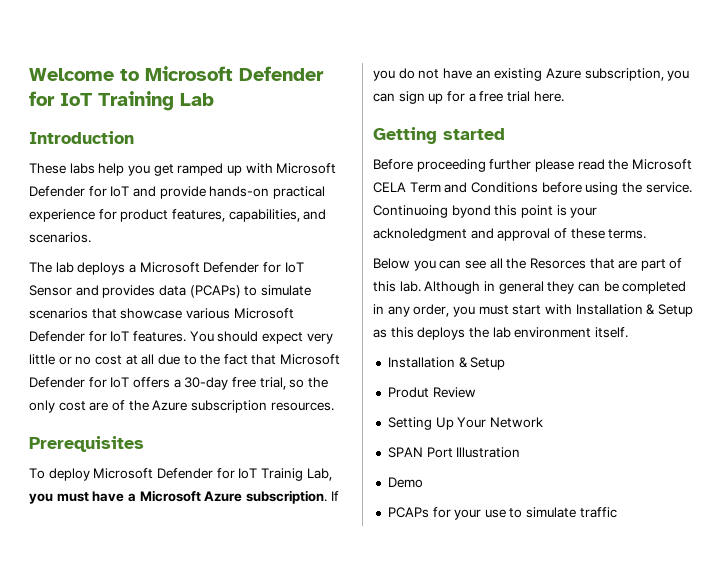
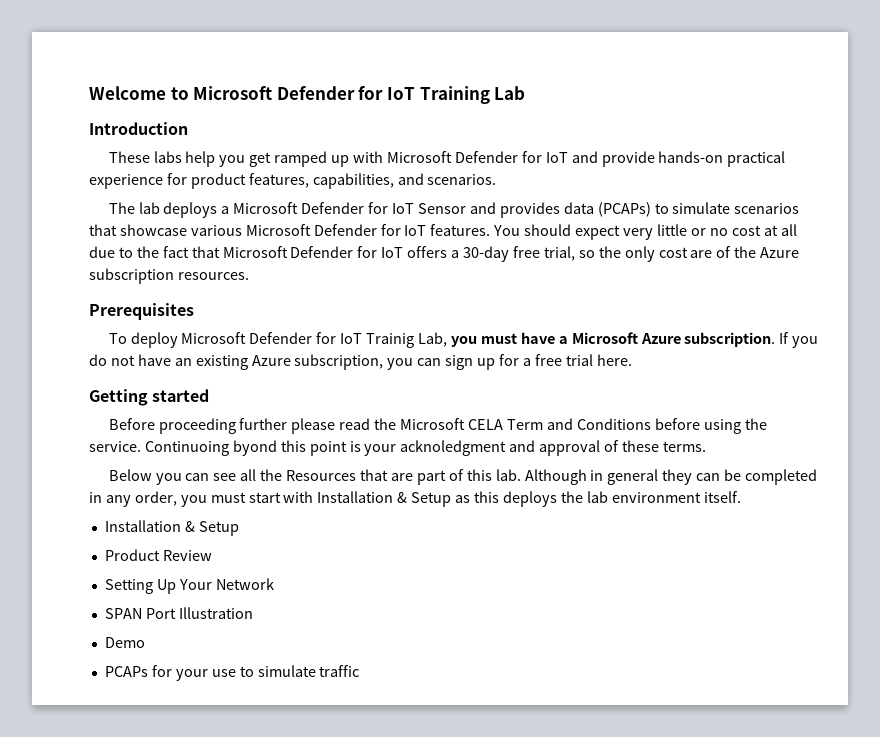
- Below you can see all the Resorces that are part of this lab.
+ Below you can see all the Resources that are part of this lab.
- Produt Review
+ Product Review

